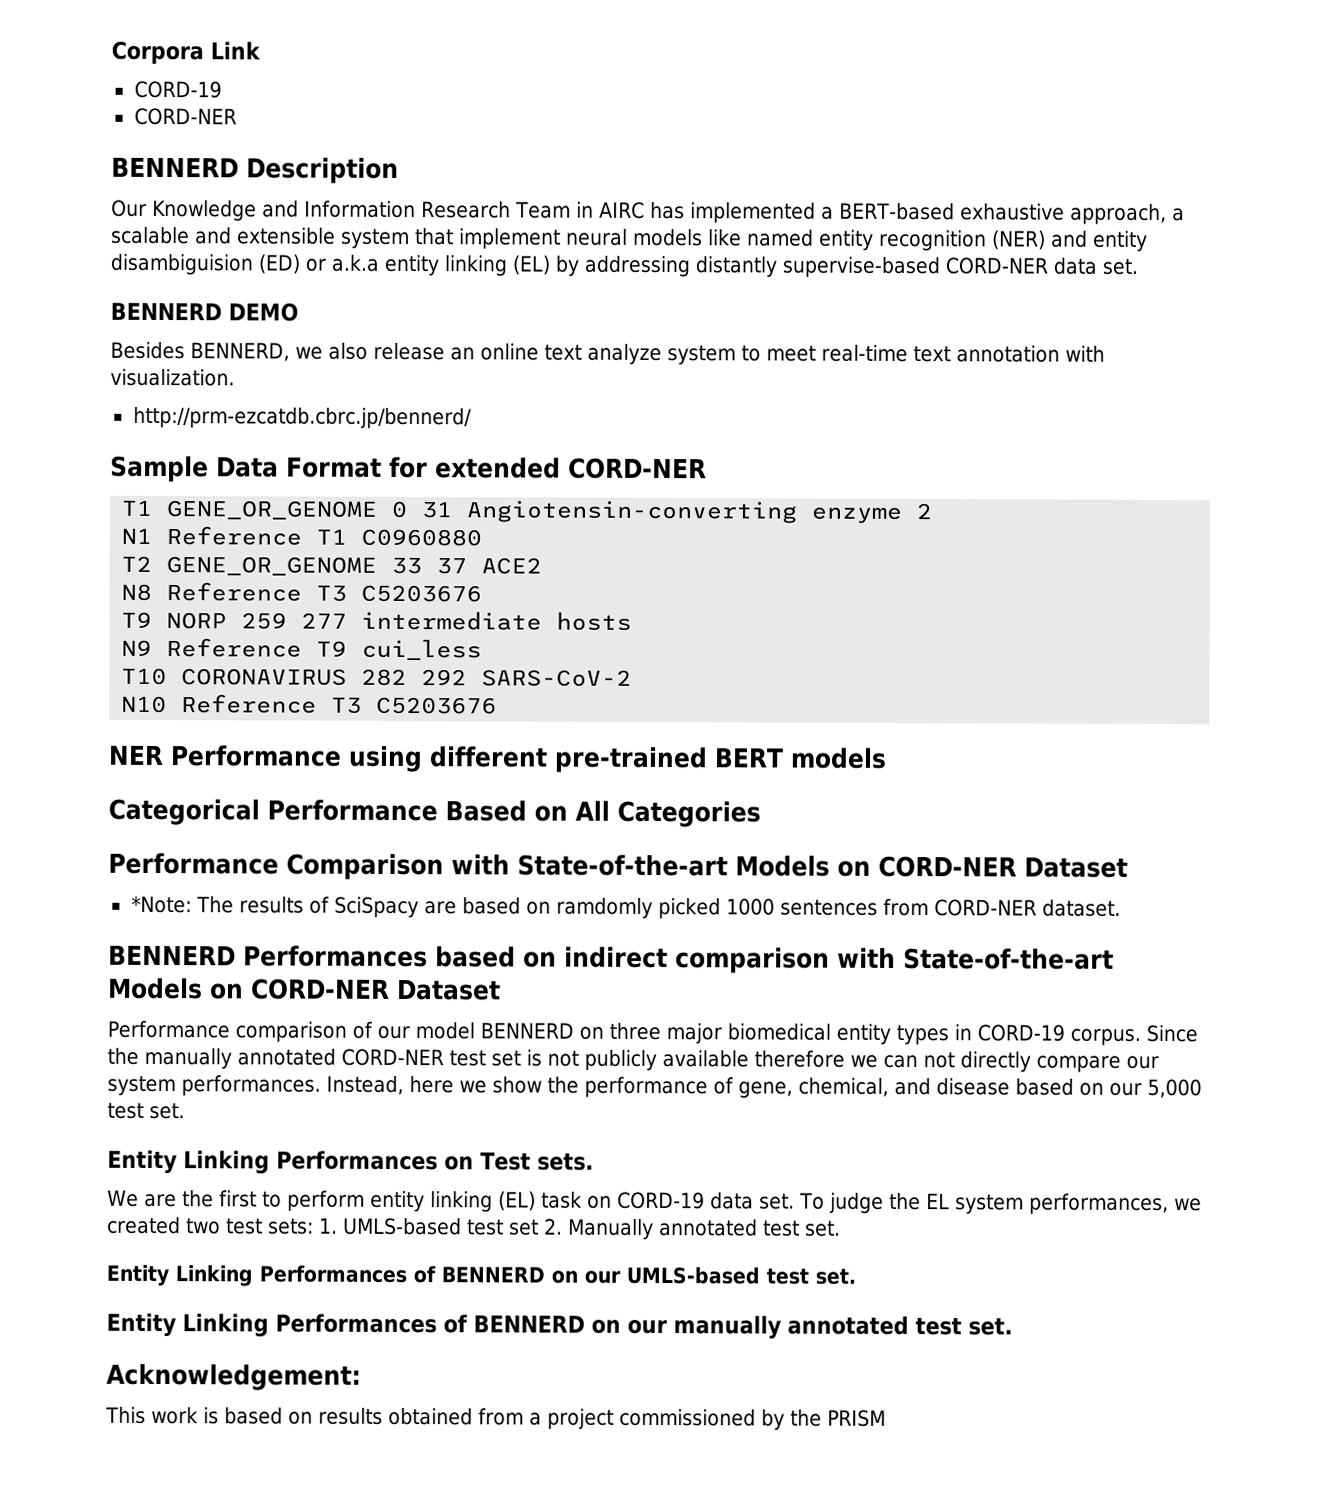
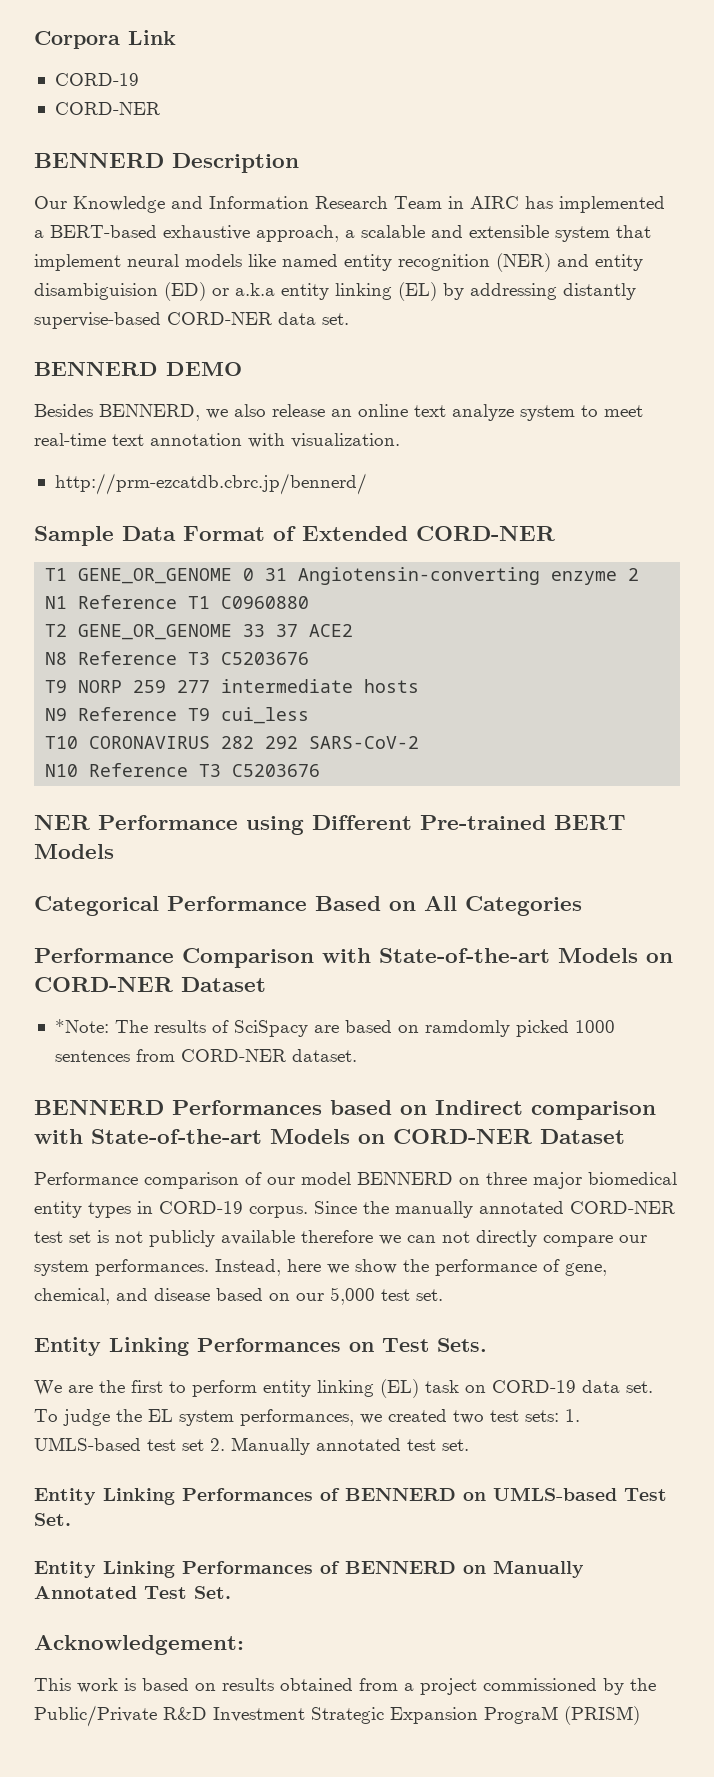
- Sample Data Format for extended CORD-NER
+ Sample Data Format of Extended CORD-NER
- NER Performance using different pre-trained BERT models
+ NER Performance using Different Pre-trained BERT Models
- BENNERD Performances based on indirect comparison with State-of-the-art Models on CORD-NER Dataset
+ BENNERD Performances based on Indirect comparison with State-of-the-art Models on CORD-NER Dataset
- Entity Linking Performances on Test sets.
+ Entity Linking Performances on Test Sets.
- Entity Linking Performances of BENNERD on our UMLS-based test set.
- Entity Linking Performances of BENNERD on our manually annotated test set.
+ Entity Linking Performances of BENNERD on UMLS-based Test Set.
+ Entity Linking Performances of BENNERD on Manually Annotated Test Set.
- This work is based on results obtained from a project commissioned by the PRISM
+ This work is based on results obtained from a project commissioned by the Public/Private R&D Investment Strategic Expansion PrograM (PRISM)

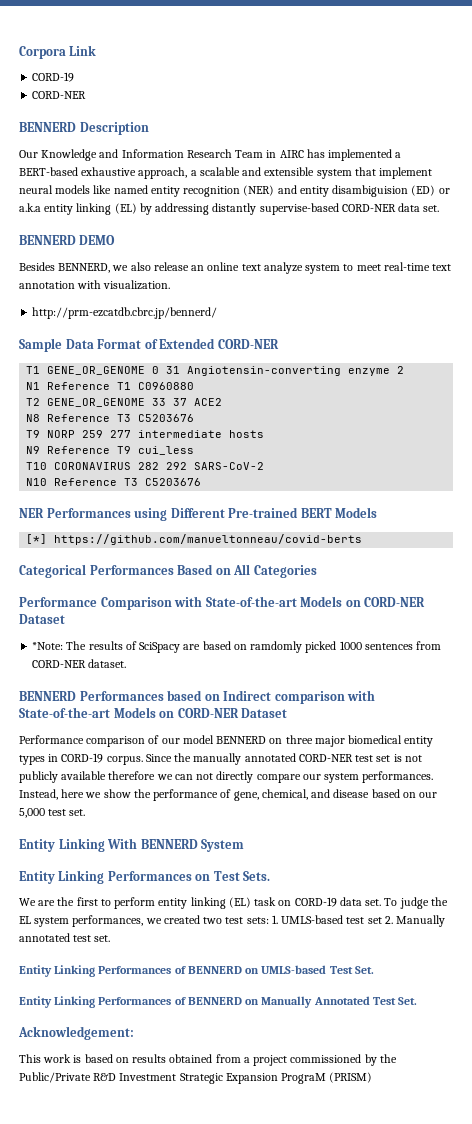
- NER Performance using Different Pre-trained BERT Models
+ NER Performances using Different Pre-trained BERT Models
+ [*] https://github.com/manueltonneau/covid-berts
- Categorical Performance Based on All Categories
+ Categorical Performances Based on All Categories
+ Entity Linking With BENNERD System

